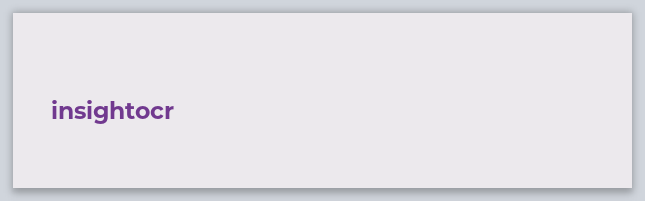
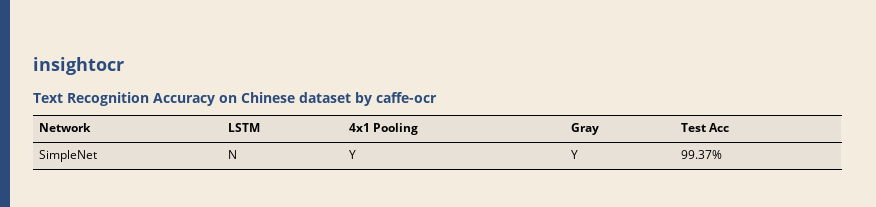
+ Text Recognition Accuracy on Chinese dataset by caffe-ocr
+ Network | LSTM | 4x1 Pooling | Gray | Test Acc
+ SimpleNet | N | Y | Y | 99.37%

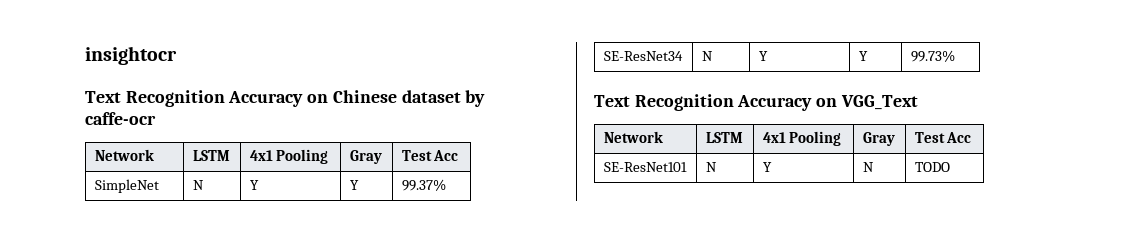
+ SE-ResNet34 | N | Y | Y | 99.73%
+ Text Recognition Accuracy on VGG_Text
+ Network | LSTM | 4x1 Pooling | Gray | Test Acc
+ SE-ResNet101 | N | Y | N | TODO

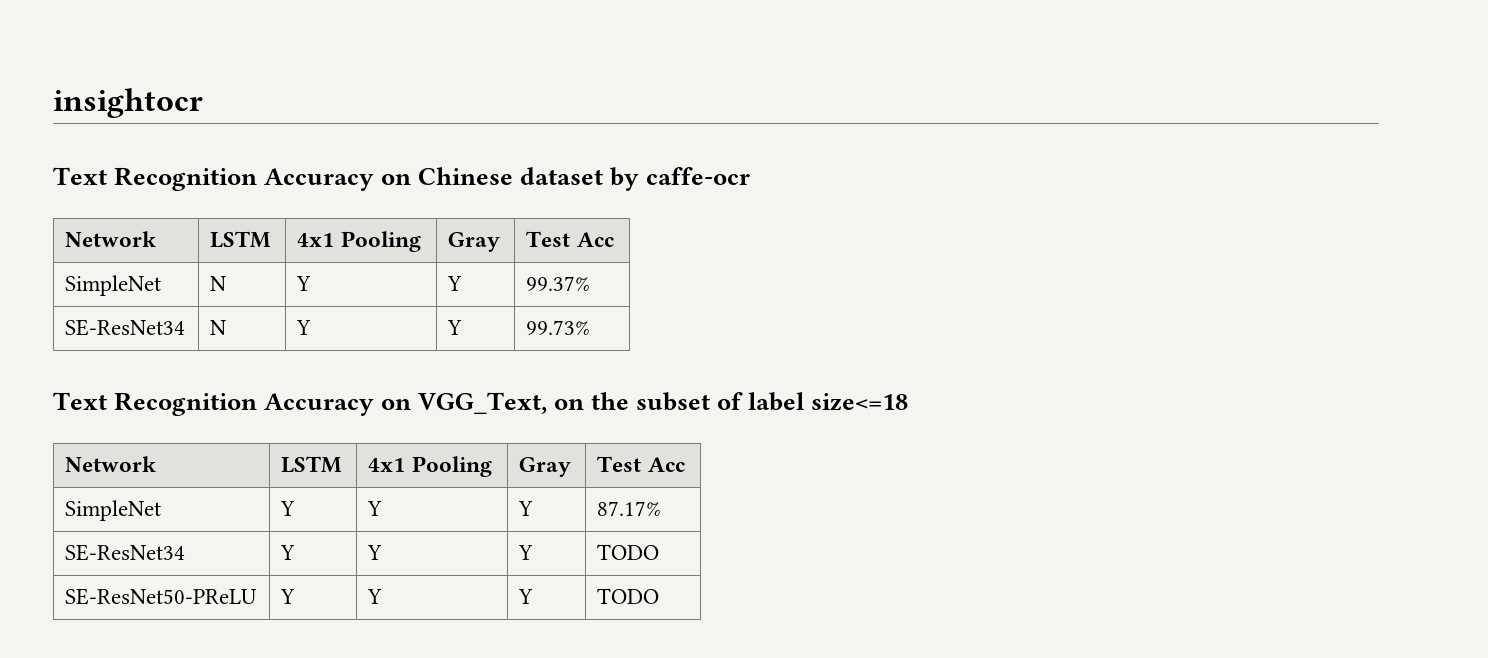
- Text Recognition Accuracy on VGG_Text
+ Text Recognition Accuracy on VGG_Text, on the subset of label size<=18
  Network | LSTM | 4x1 Pooling | Gray | Test Acc
- SE-ResNet101 | N | Y | N | TODO
+ SimpleNet | Y | Y | Y | 87.17%
+ SE-ResNet34 | Y | Y | Y | TODO
+ SE-ResNet50-PReLU | Y | Y | Y | TODO

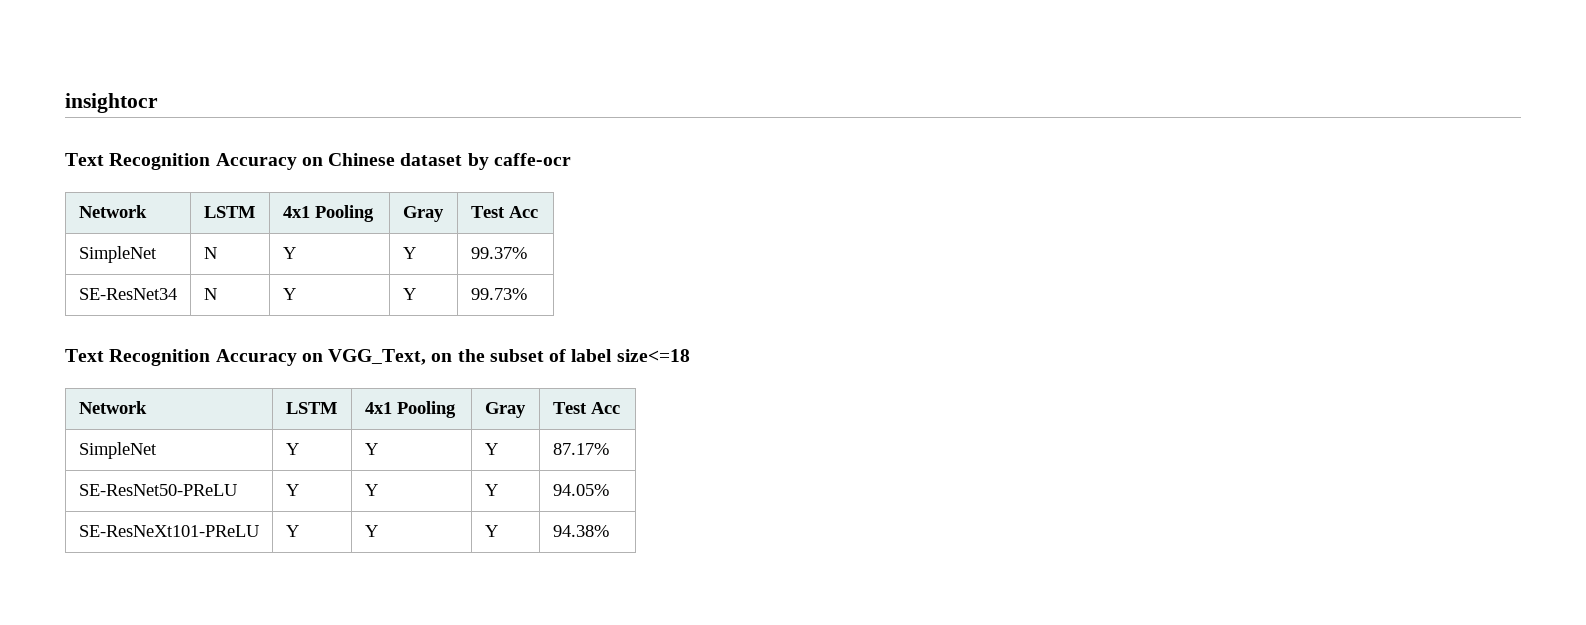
- SE-ResNet34 | Y | Y | Y | TODO
- SE-ResNet50-PReLU | Y | Y | Y | TODO
+ SE-ResNet50-PReLU | Y | Y | Y | 94.05%
+ SE-ResNeXt101-PReLU | Y | Y | Y | 94.38%

